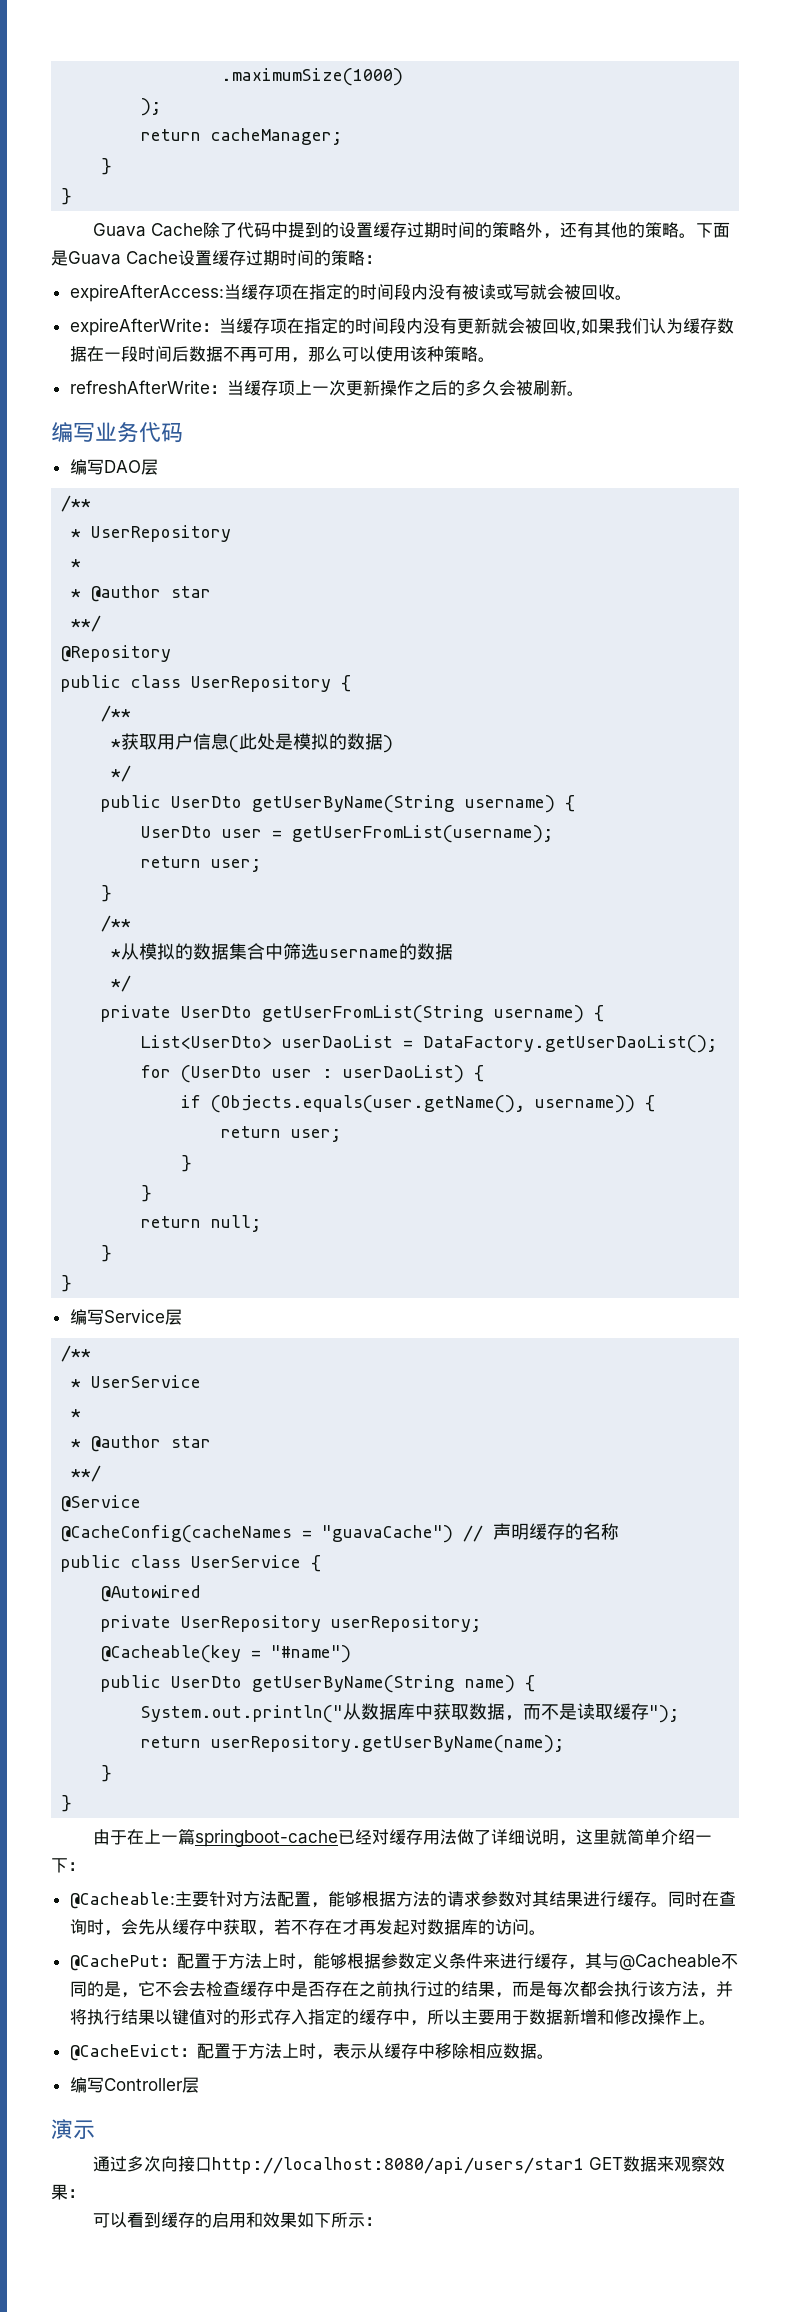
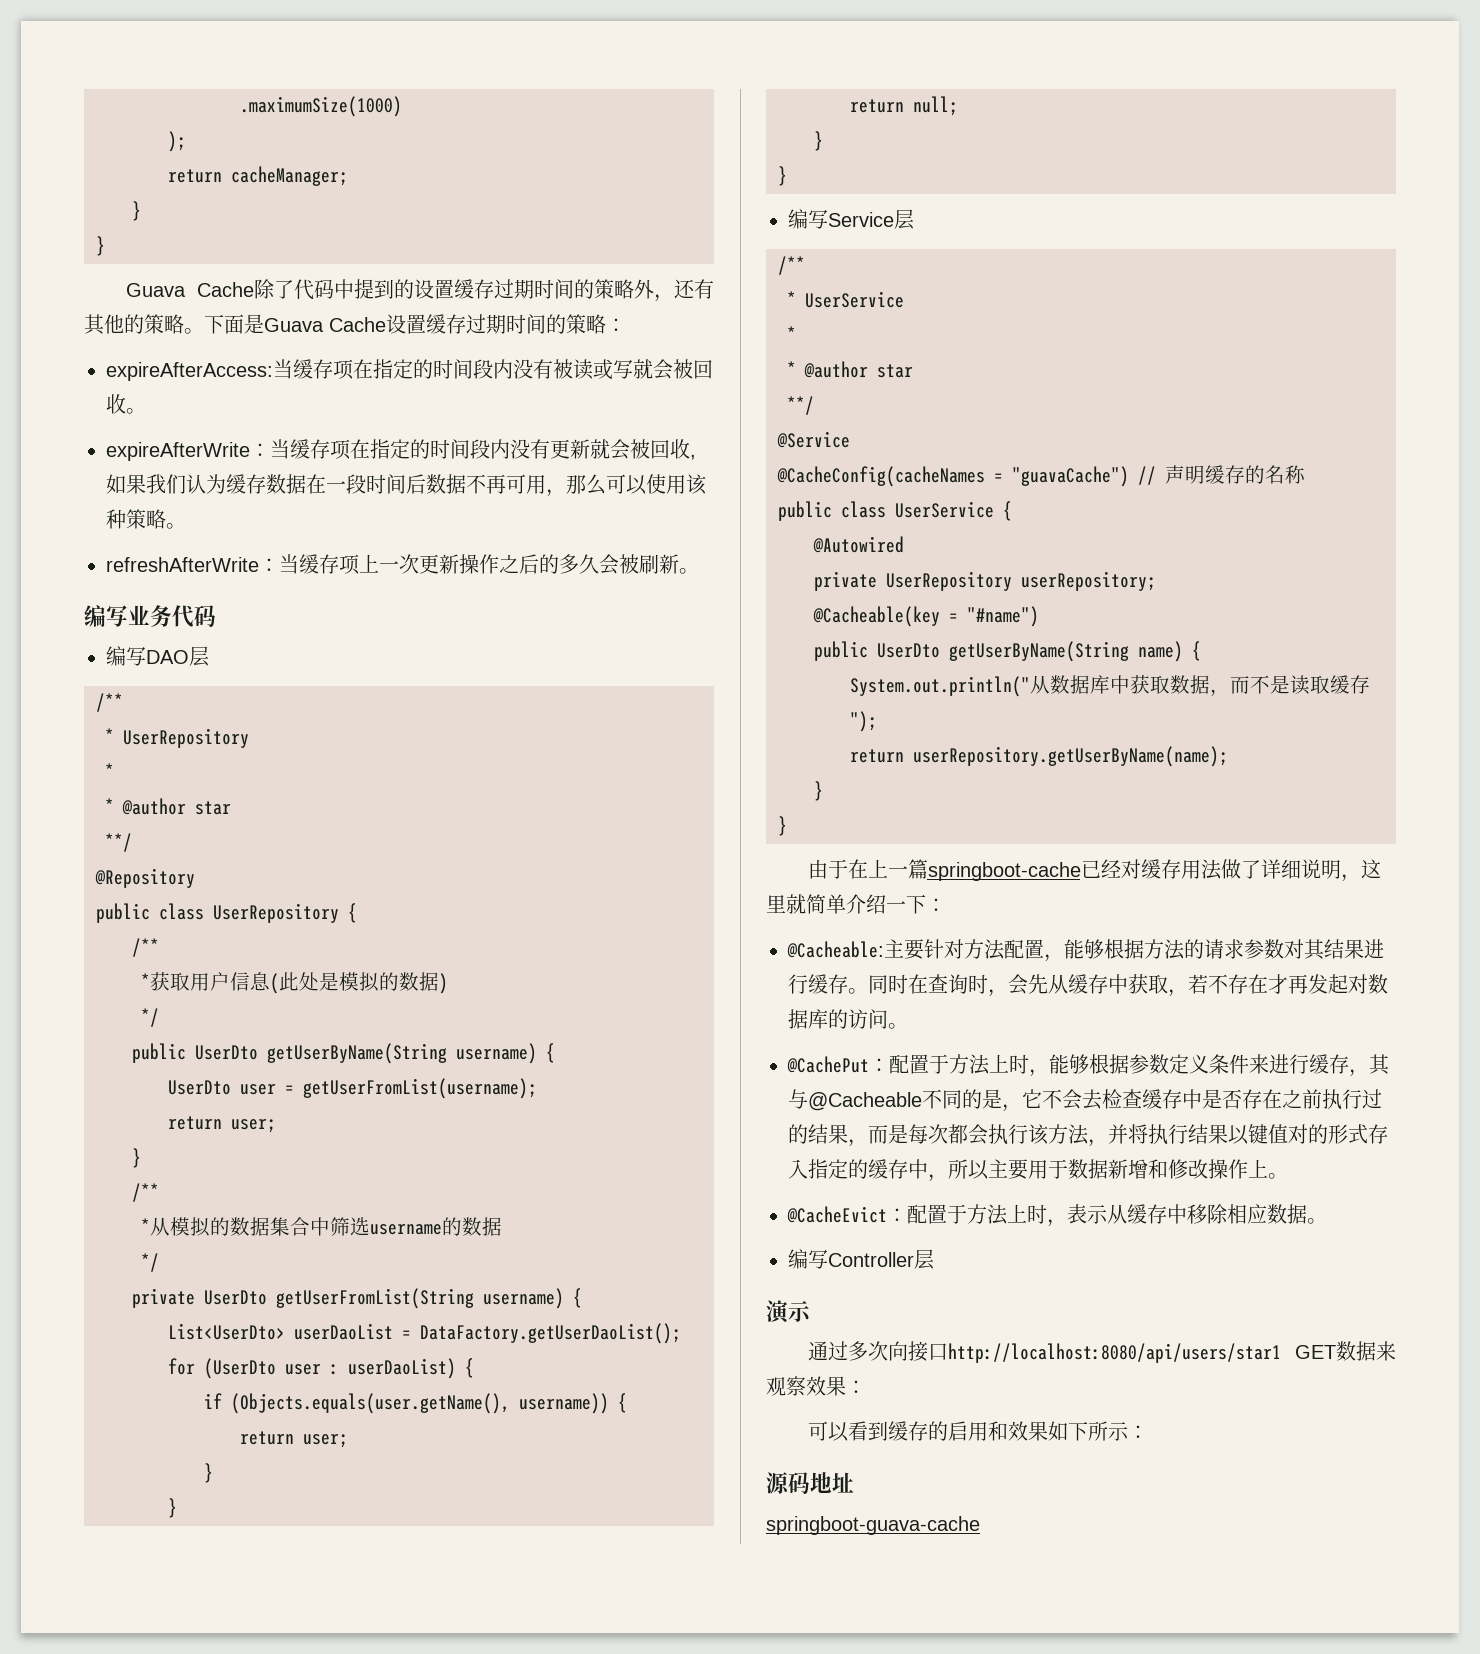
+ 源码地址
+ springboot-guava-cache

